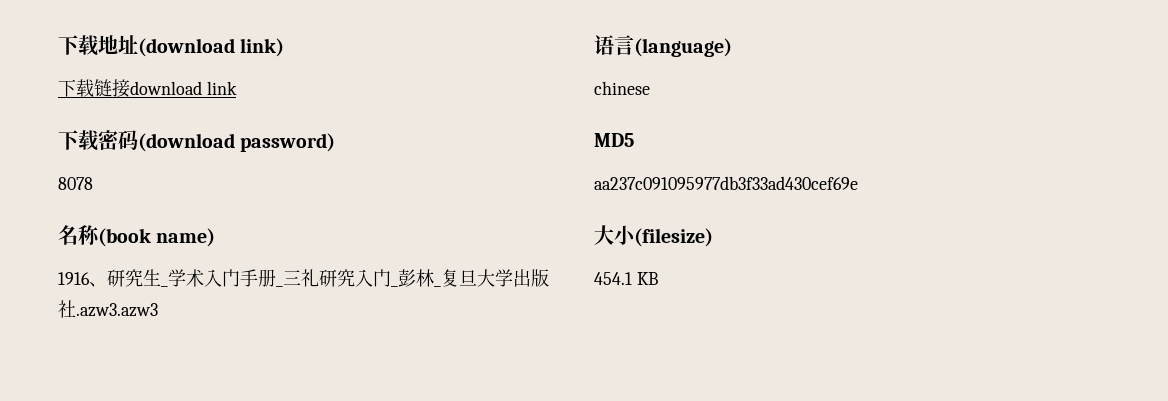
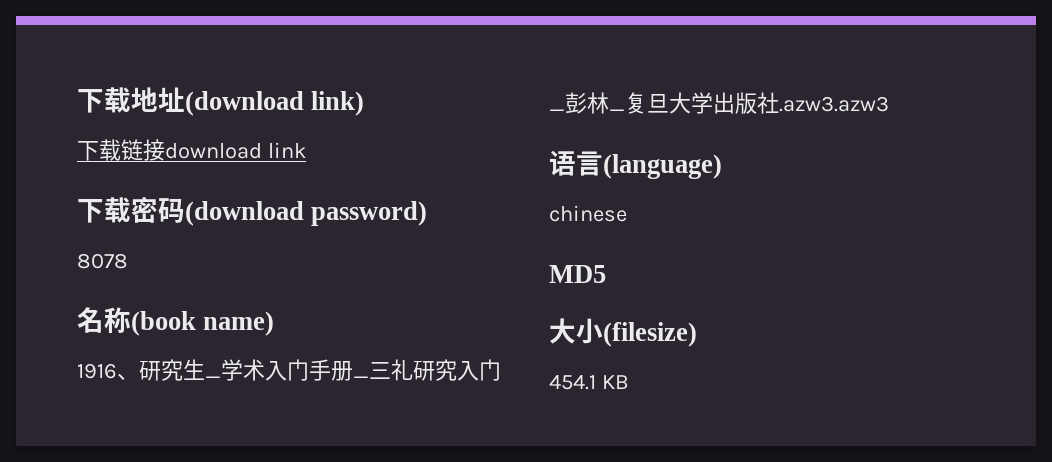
- aa237c091095977db3f33ad430cef69e

